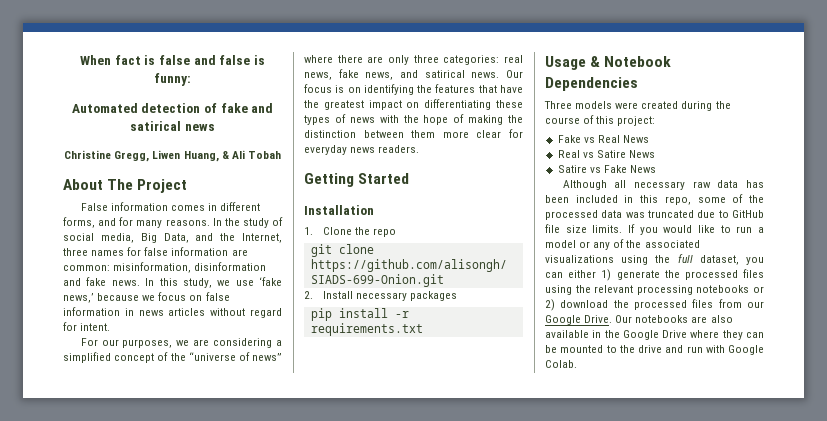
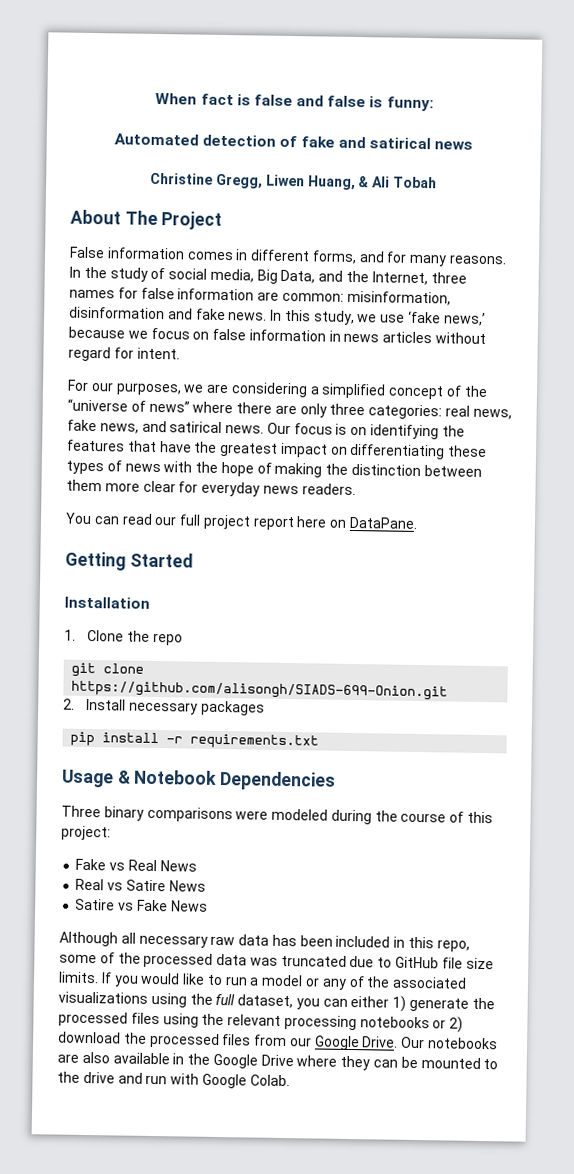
+ You can read our full project report here on DataPane.
- Three models were created during the course of this project:
+ Three binary comparisons were modeled during the course of this project:

